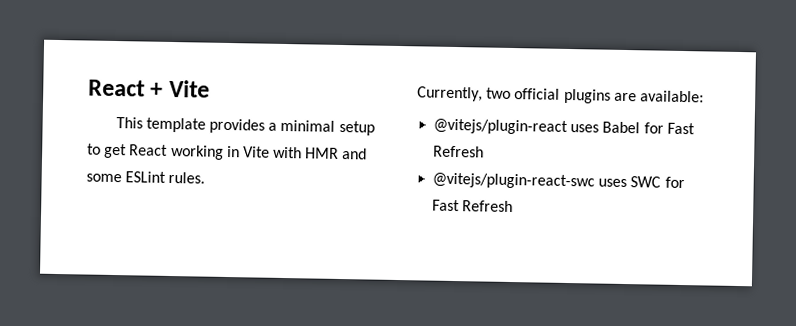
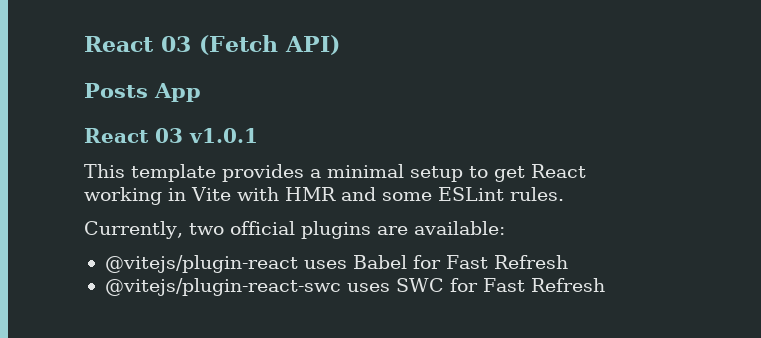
- React + Vite
+ React 03 (Fetch API)
+ Posts App
+ React 03 v1.0.1

